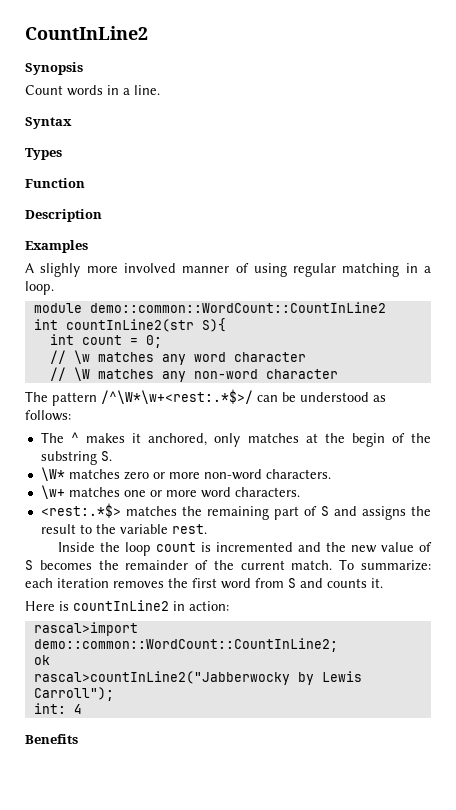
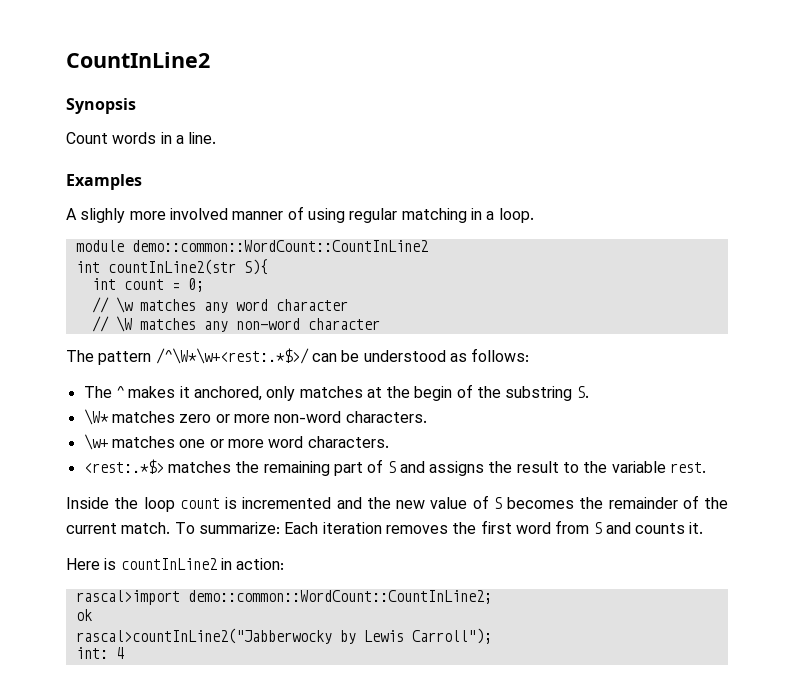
- Syntax
- Types
- Function
- Description
- To summarize: each iteration removes the first word from S and counts it.
+ To summarize: Each iteration removes the first word from S and counts it.
- Benefits

